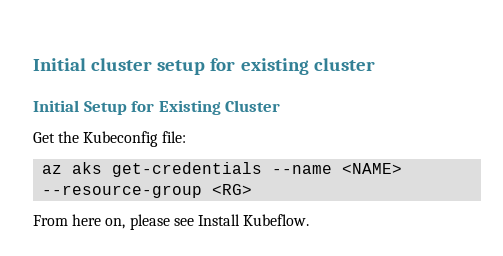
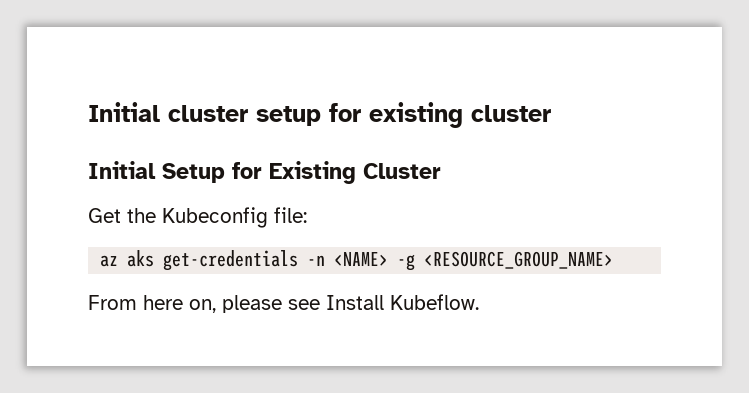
- az aks get-credentials --name <NAME> --resource-group <RG>
+ az aks get-credentials -n <NAME> -g <RESOURCE_GROUP_NAME>

